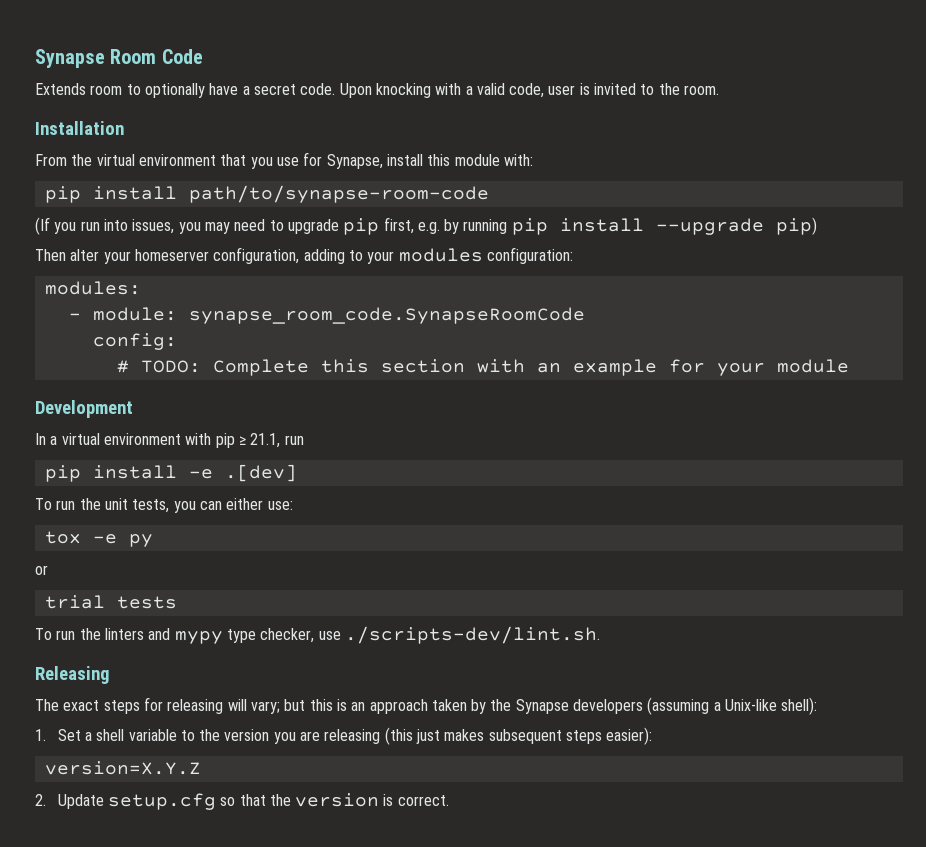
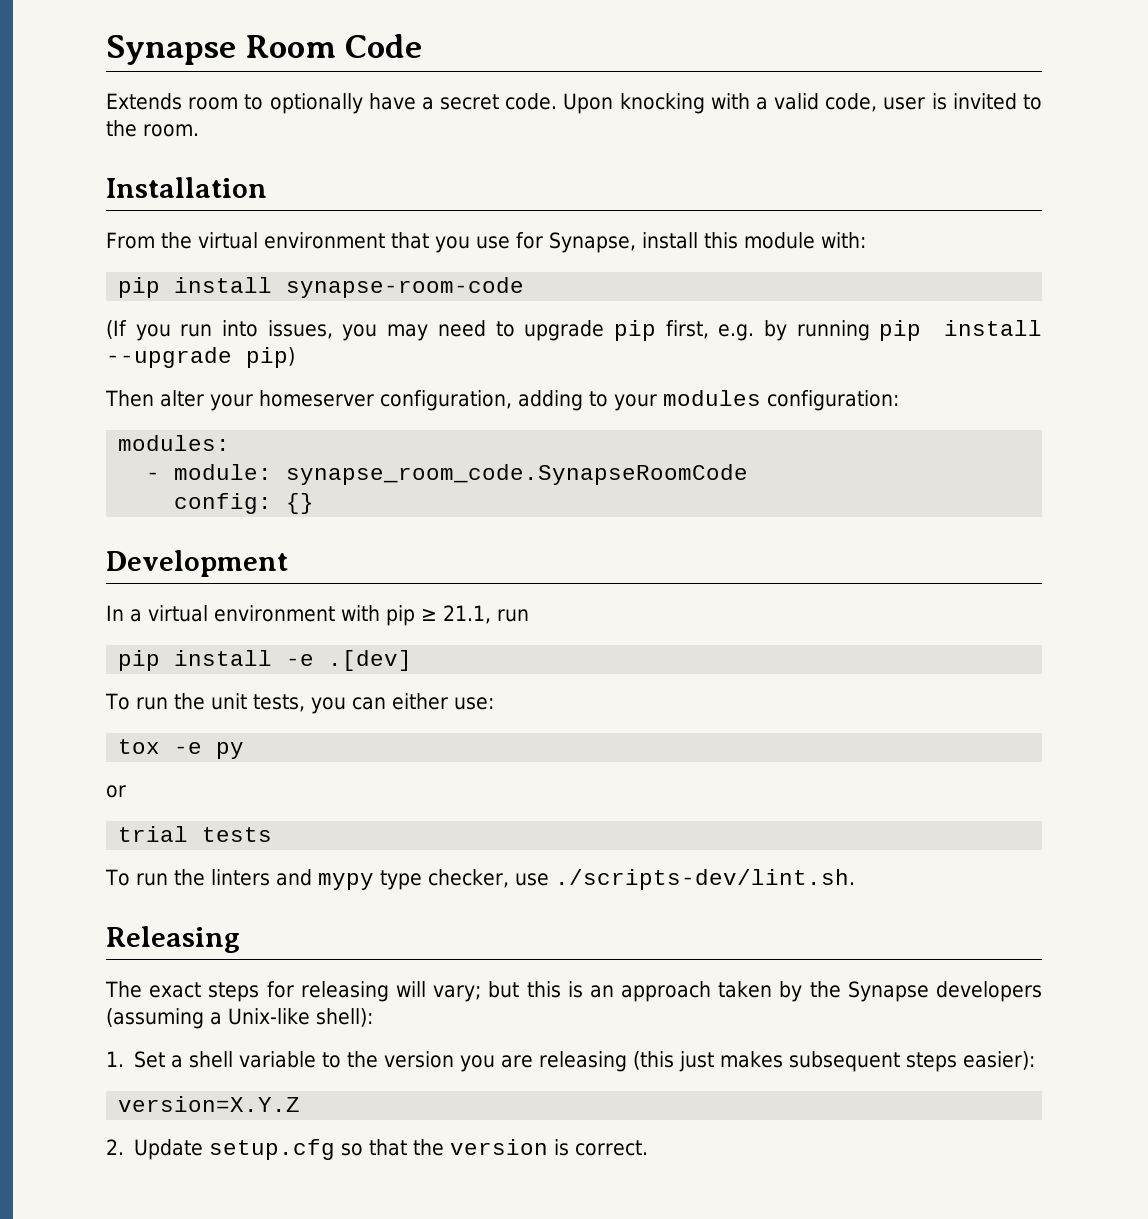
- pip install path/to/synapse-room-code
+ pip install synapse-room-code
- config:
- # TODO: Complete this section with an example for your module
+ config: {}

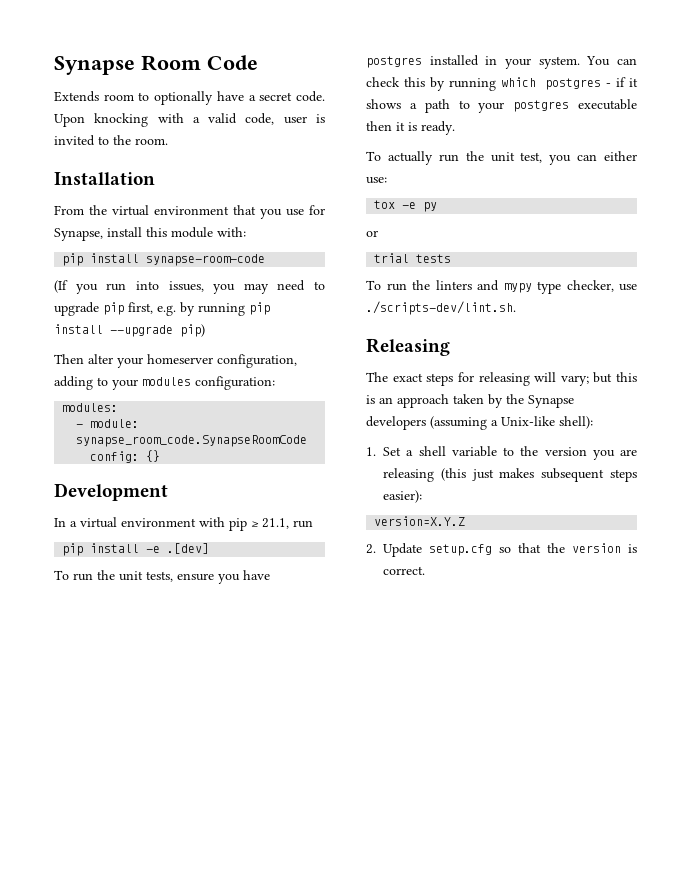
- To run the unit tests, you can either use:
+ To run the unit tests, ensure you have postgres installed in your system. You can check this by running which postgres - if it shows a path to your postgres executable then it is ready.
+ To actually run the unit test, you can either use:

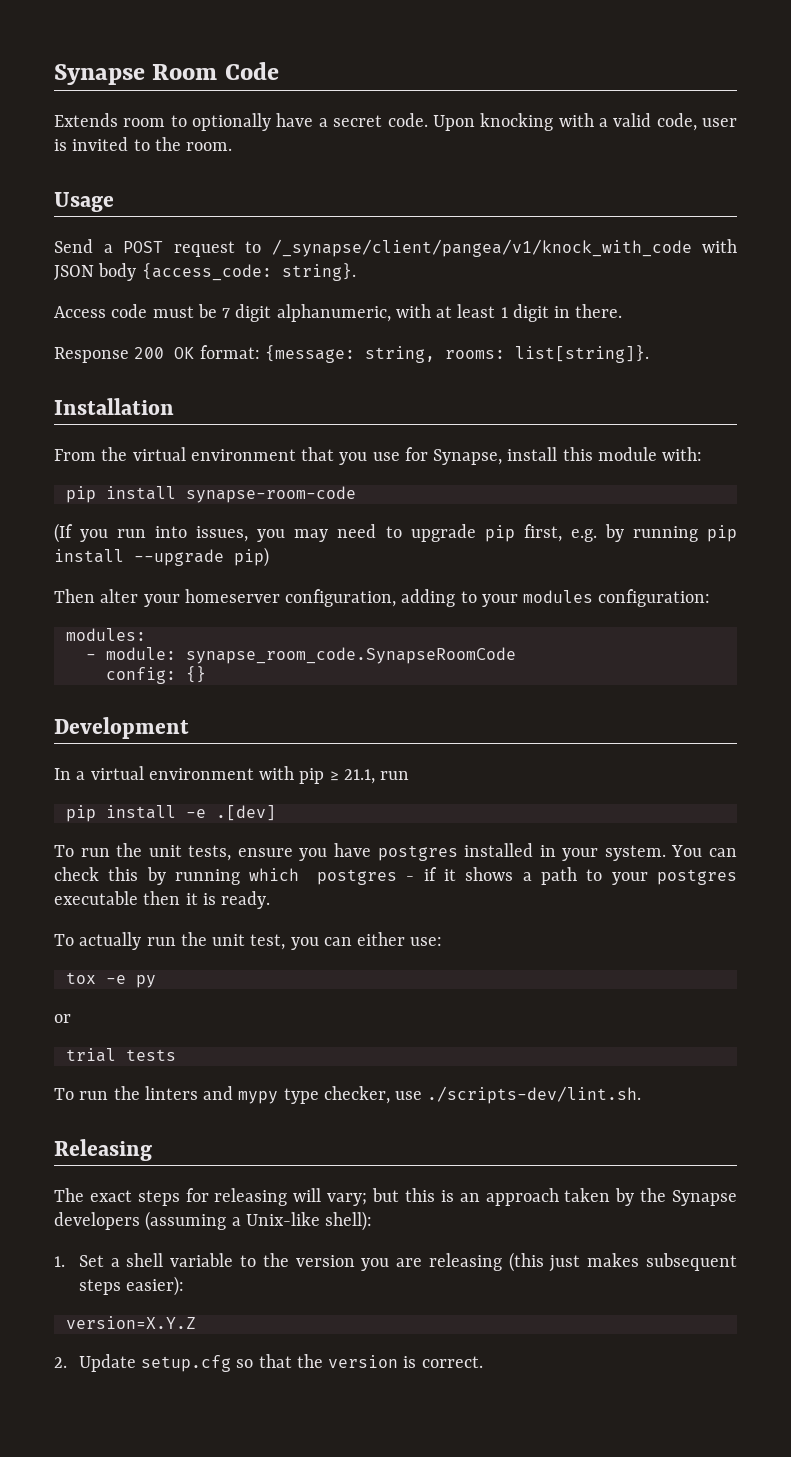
+ Usage
+ Send a POST request to /_synapse/client/pangea/v1/knock_with_code with JSON body {access_code: string}.
+ Access code must be 7 digit alphanumeric, with at least 1 digit in there.
+ Response 200 OK format: {message: string, rooms: list[string]}.

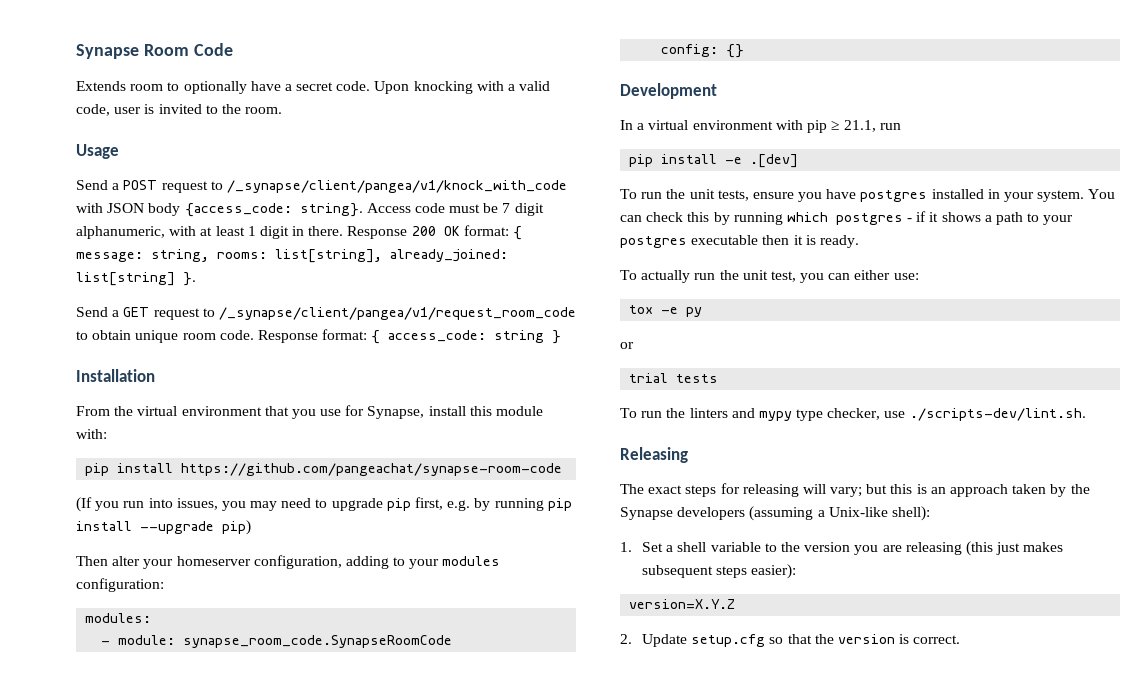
- Send a POST request to /_synapse/client/pangea/v1/knock_with_code with JSON body {access_code: string}.
- Access code must be 7 digit alphanumeric, with at least 1 digit in there.
- Response 200 OK format: {message: string, rooms: list[string]}.
+ Send a POST request to /_synapse/client/pangea/v1/knock_with_code with JSON body {access_code: string}. Access code must be 7 digit alphanumeric, with at least 1 digit in there. Response 200 OK format: { message: string, rooms: list[string], already_joined: list[string] }.
+ Send a GET request to /_synapse/client/pangea/v1/request_room_code to obtain unique room code. Response format: { access_code: string }
- pip install synapse-room-code
+ pip install https://github.com/pangeachat/synapse-room-code

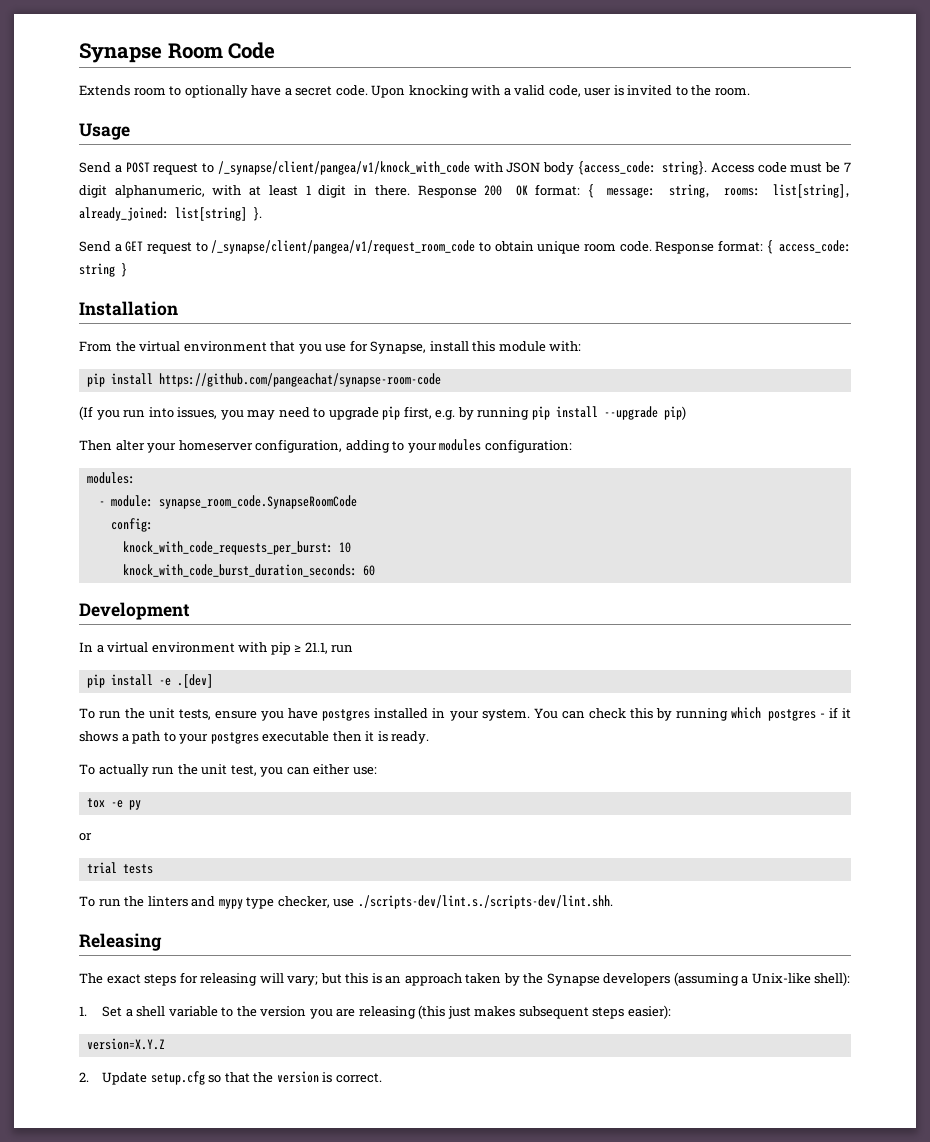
- config: {}
+ config:
+ knock_with_code_requests_per_burst: 10
+ knock_with_code_burst_duration_seconds: 60
- To run the linters and mypy type checker, use ./scripts-dev/lint.sh.
+ To run the linters and mypy type checker, use ./scripts-dev/lint.s./scripts-dev/lint.shh.

